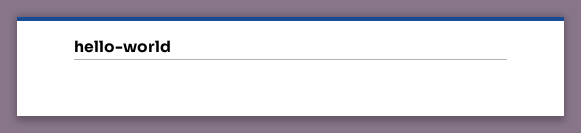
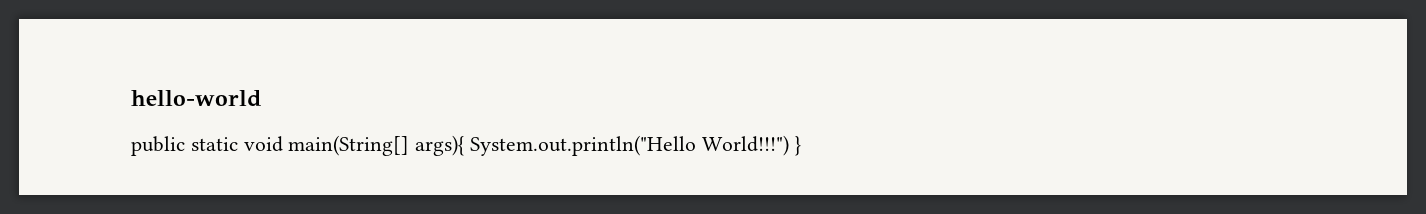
+ public static void main(String[] args){ System.out.println("Hello World!!!") }

